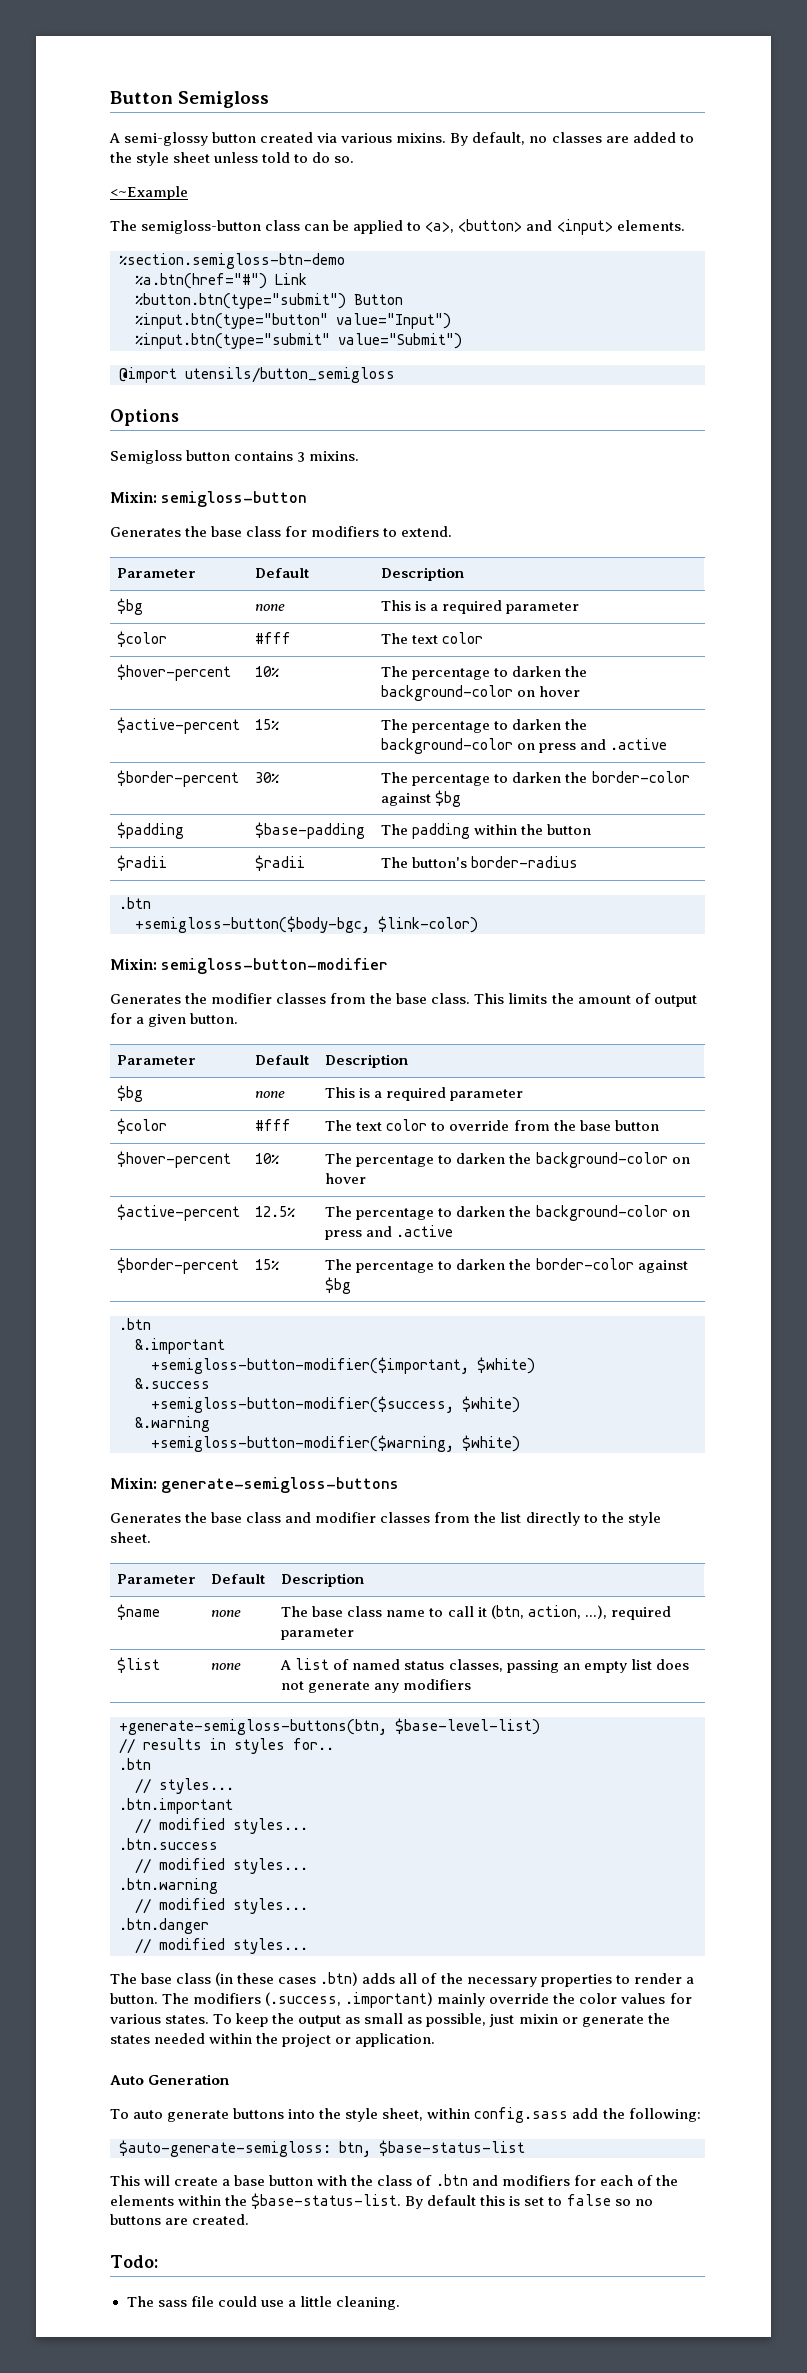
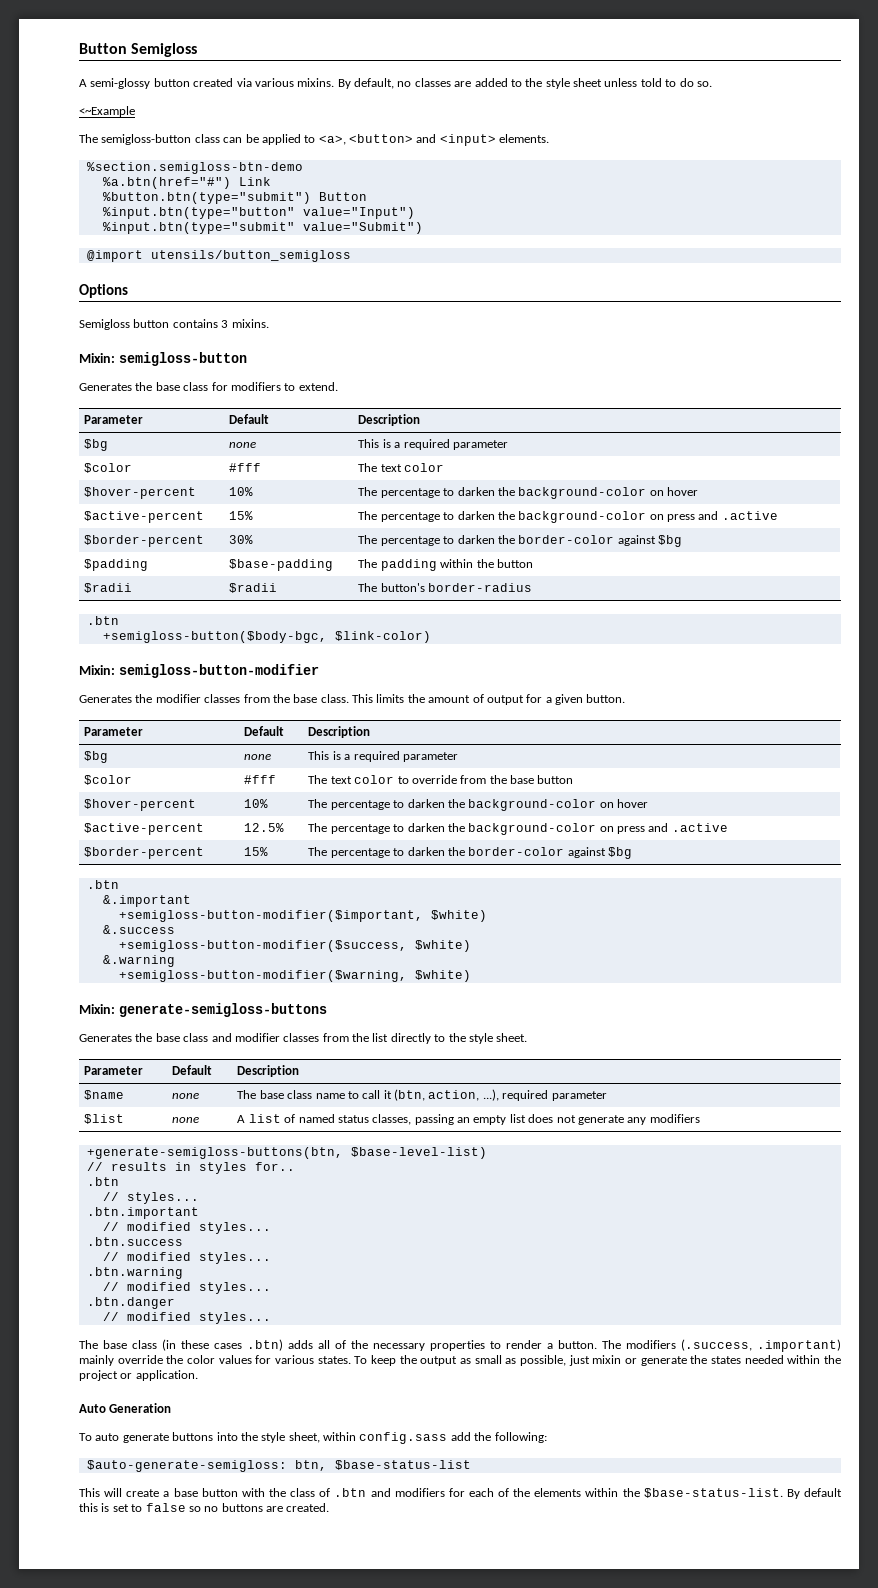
- Todo:
- The sass file could use a little cleaning.

